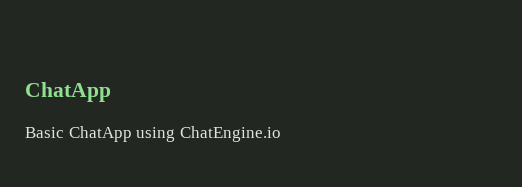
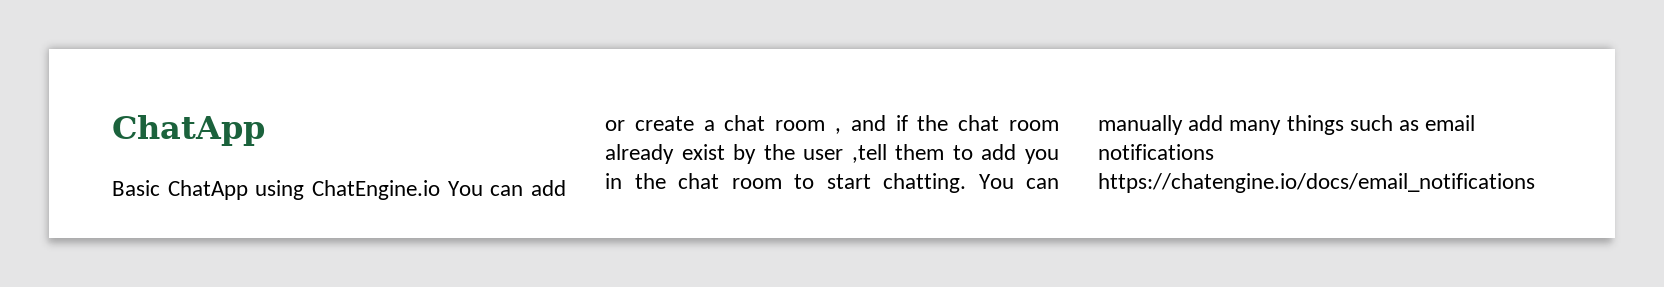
- Basic ChatApp using ChatEngine.io
+ Basic ChatApp using ChatEngine.io You can add or create a chat room , and if the chat room already exist by the user ,tell them to add you in the chat room to start chatting. You can manually add many things such as email notifications https://chatengine.io/docs/email_notifications

